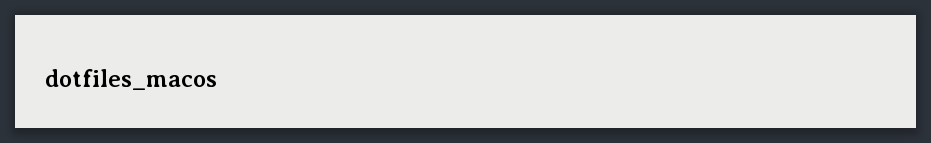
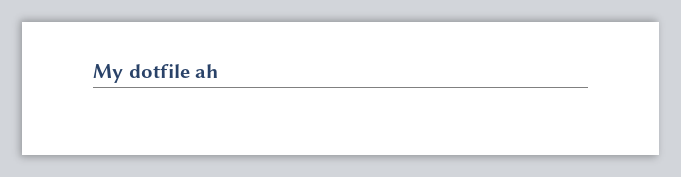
- dotfiles_macos
+ My dotfile ah

